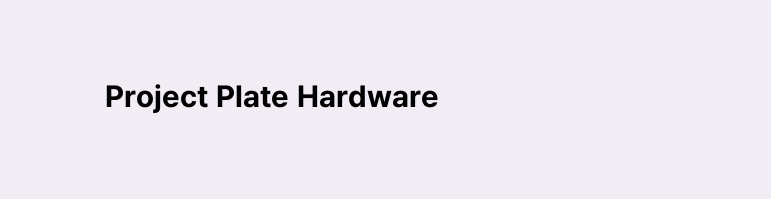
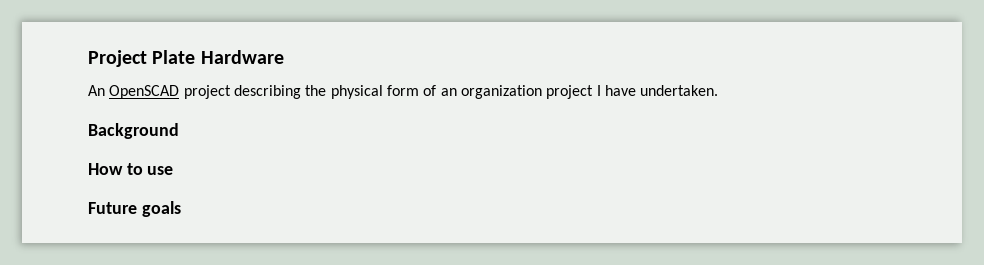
+ An OpenSCAD project describing the physical form of an organization project I have undertaken.
+ Background
+ How to use
+ Future goals

